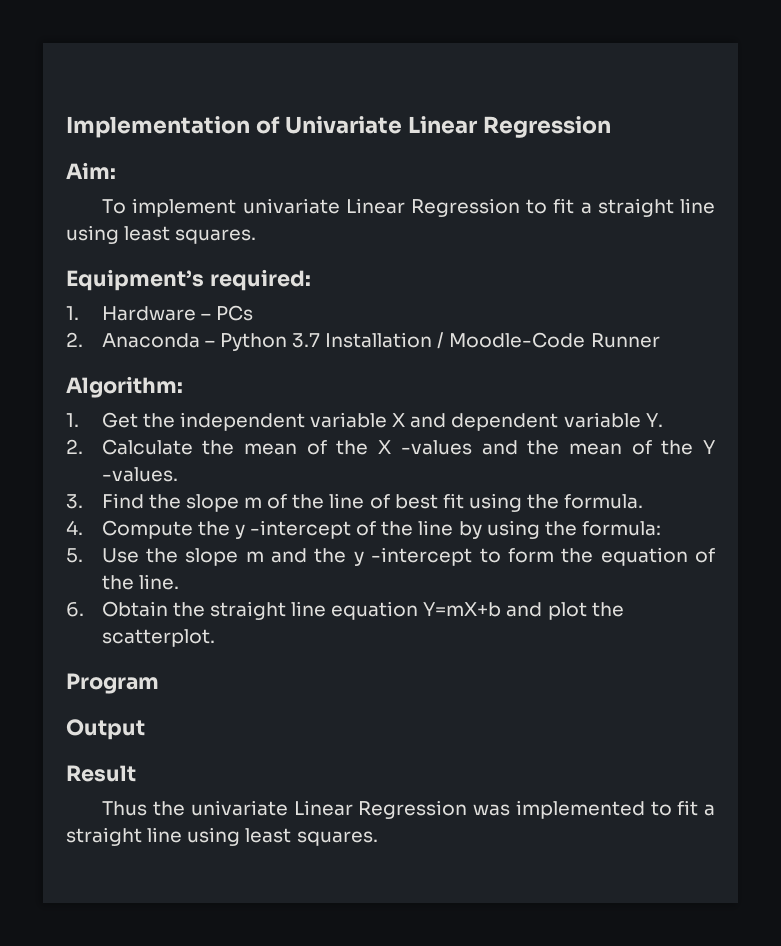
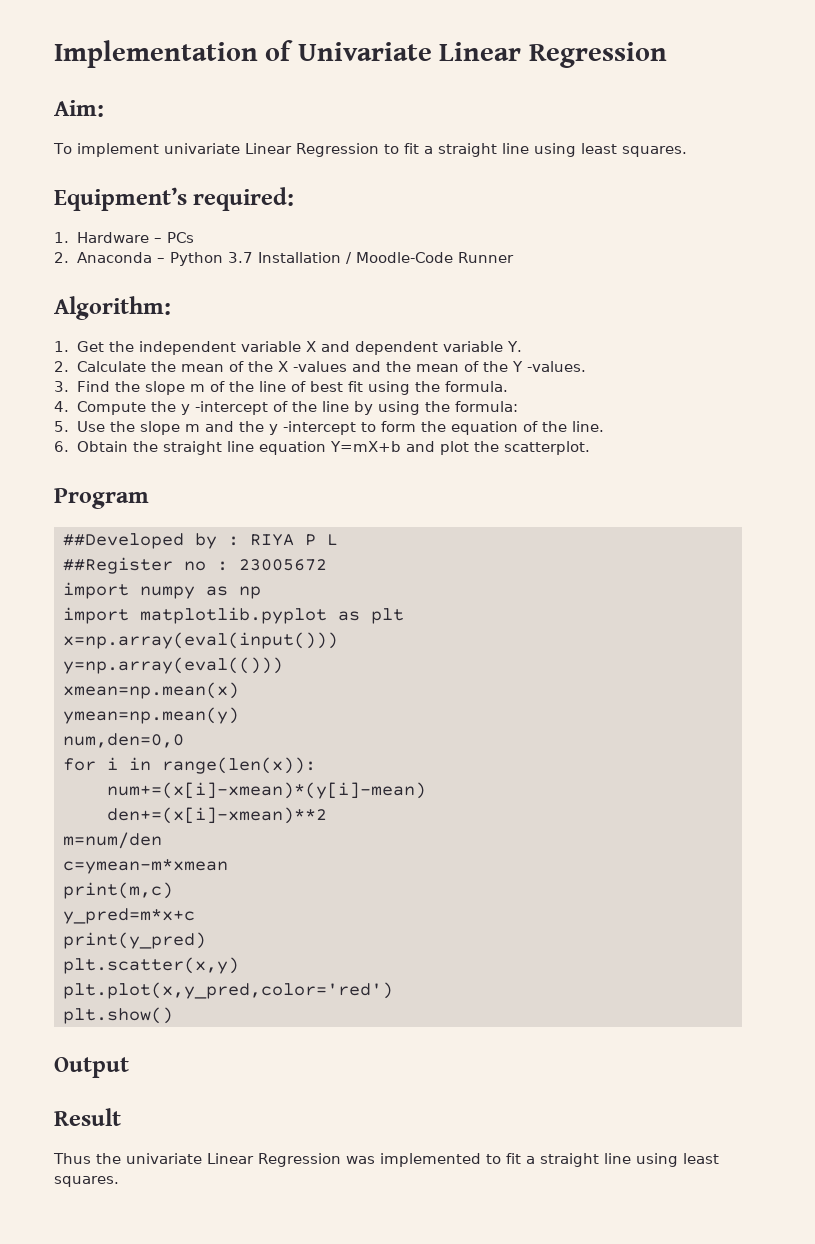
+ ##Developed by : RIYA P L
+ ##Register no : 23005672
+ import numpy as np
+ import matplotlib.pyplot as plt
+ x=np.array(eval(input()))
+ y=np.array(eval(()))
+ xmean=np.mean(x)
+ ymean=np.mean(y)
+ num,den=0,0
+ for i in range(len(x)):
+ num+=(x[i]-xmean)*(y[i]-mean)
+ den+=(x[i]-xmean)**2
+ m=num/den
+ c=ymean-m*xmean
+ print(m,c)
+ y_pred=m*x+c
+ print(y_pred)
+ plt.scatter(x,y)
+ plt.plot(x,y_pred,color='red')
+ plt.show()

